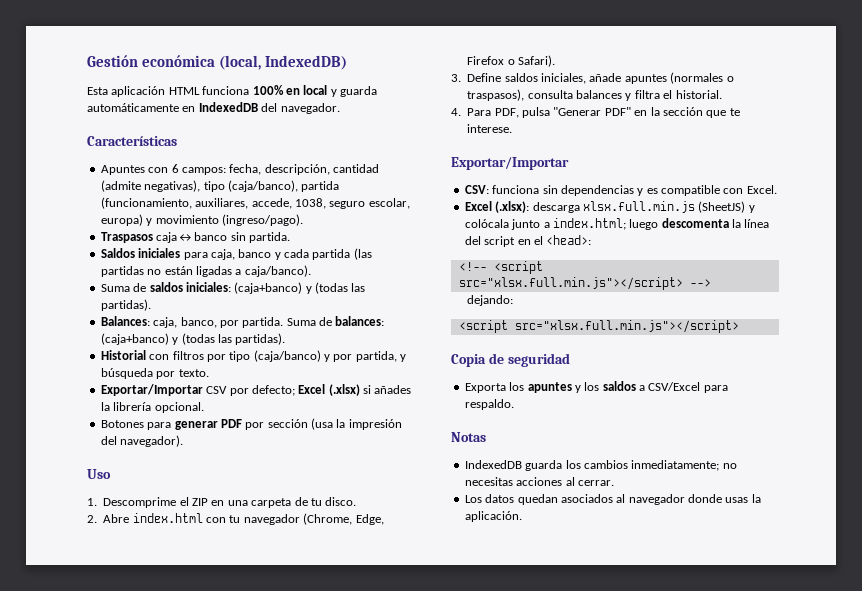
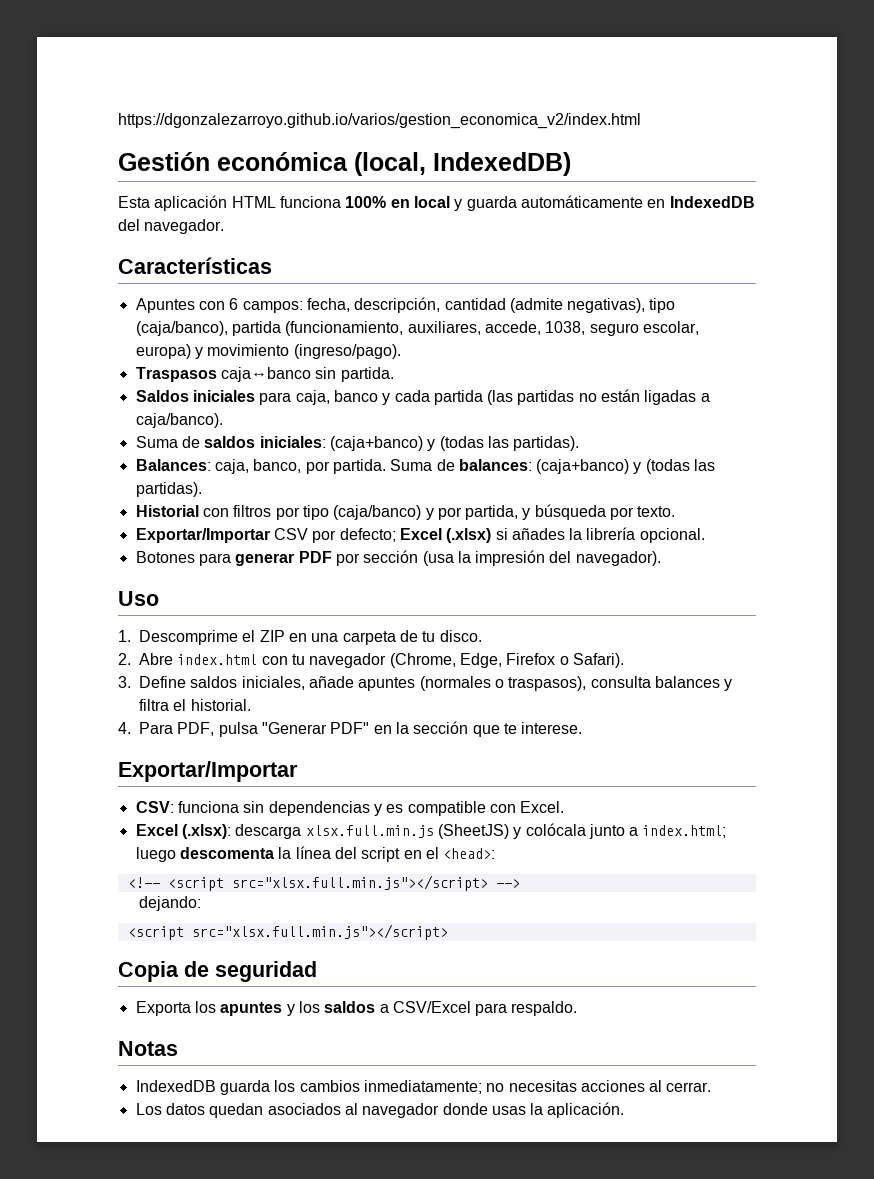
+ https://dgonzalezarroyo.github.io/varios/gestion_economica_v2/index.html

